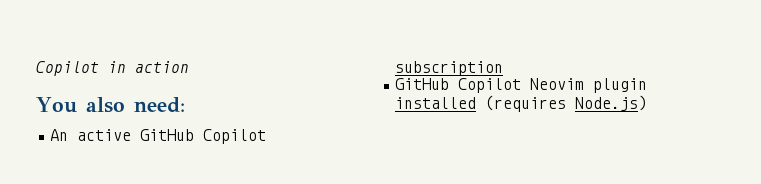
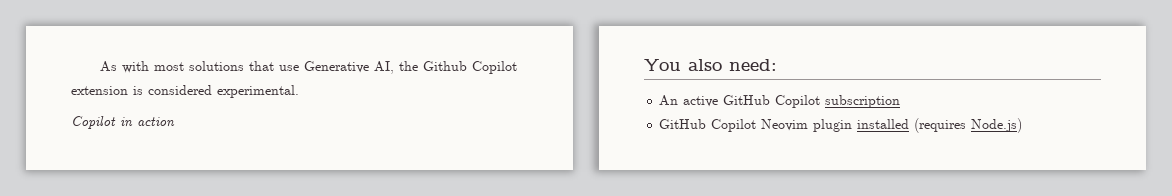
+ As with most solutions that use Generative AI, the Github Copilot extension is considered experimental.

